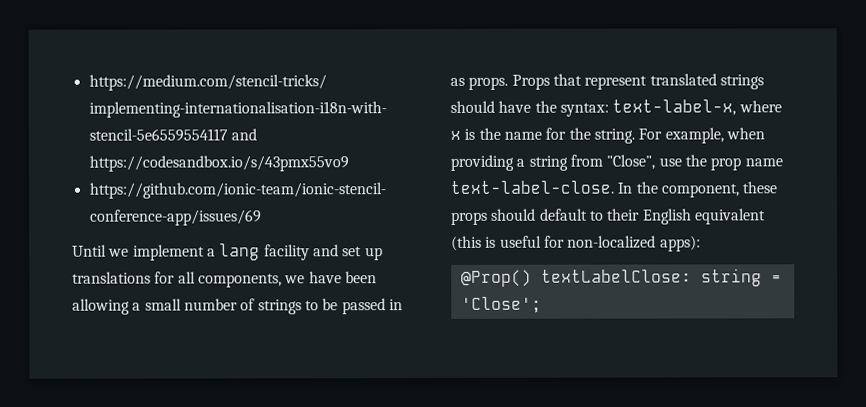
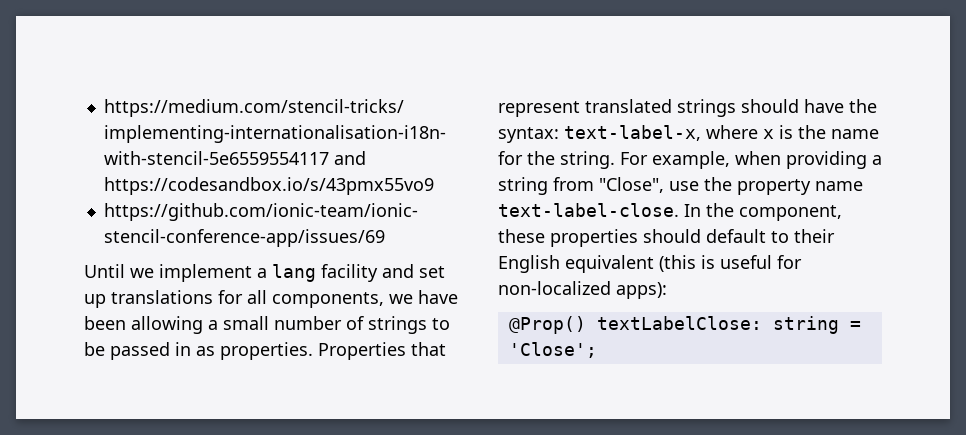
- Until we implement a lang facility and set up translations for all components, we have been allowing a small number of strings to be passed in as props. Props that represent translated strings should have the syntax: text-label-x, where x is the name for the string.
+ Until we implement a lang facility and set up translations for all components, we have been allowing a small number of strings to be passed in as properties. Properties that represent translated strings should have the syntax: text-label-x, where x is the name for the string.
- For example, when providing a string from "Close", use the prop name text-label-close.
+ For example, when providing a string from "Close", use the property name text-label-close.
- In the component, these props should default to their English equivalent (this is useful for non-localized apps):
+ In the component, these properties should default to their English equivalent (this is useful for non-localized apps):

